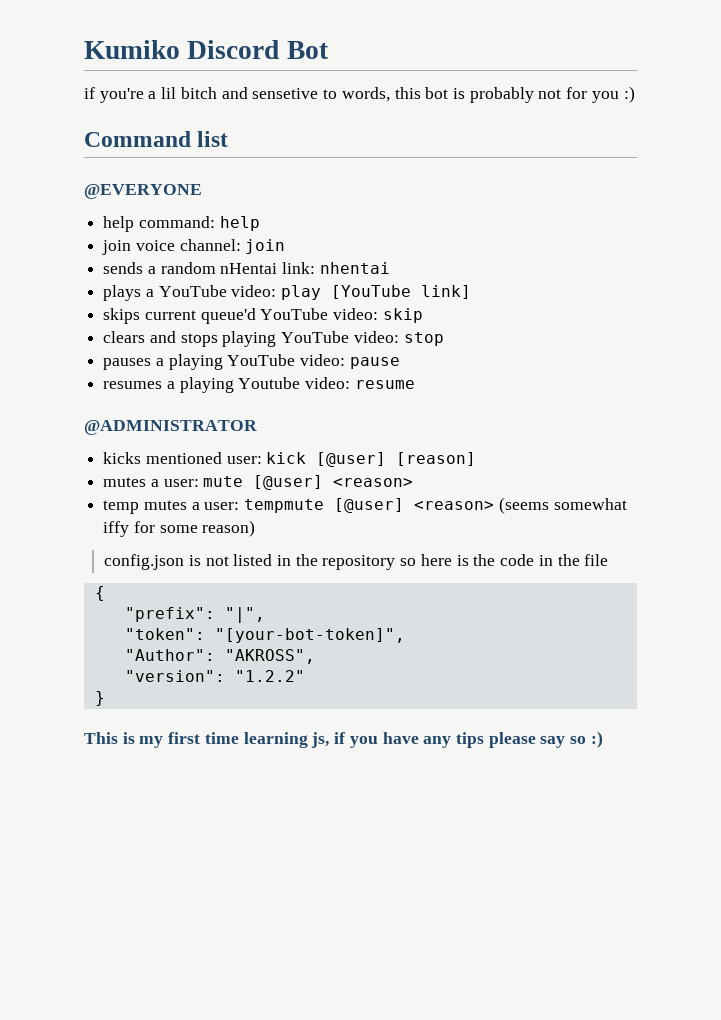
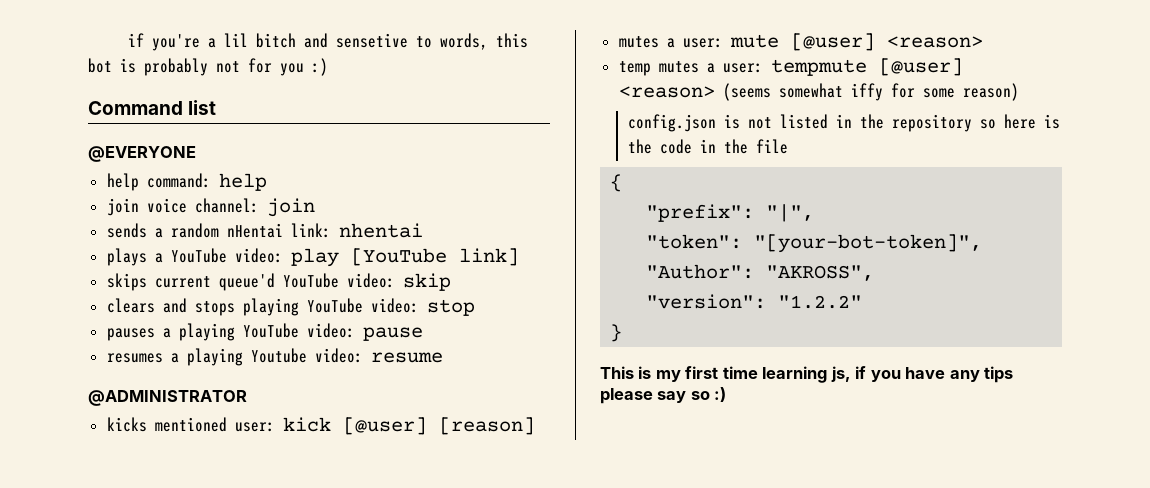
- Kumiko Discord Bot

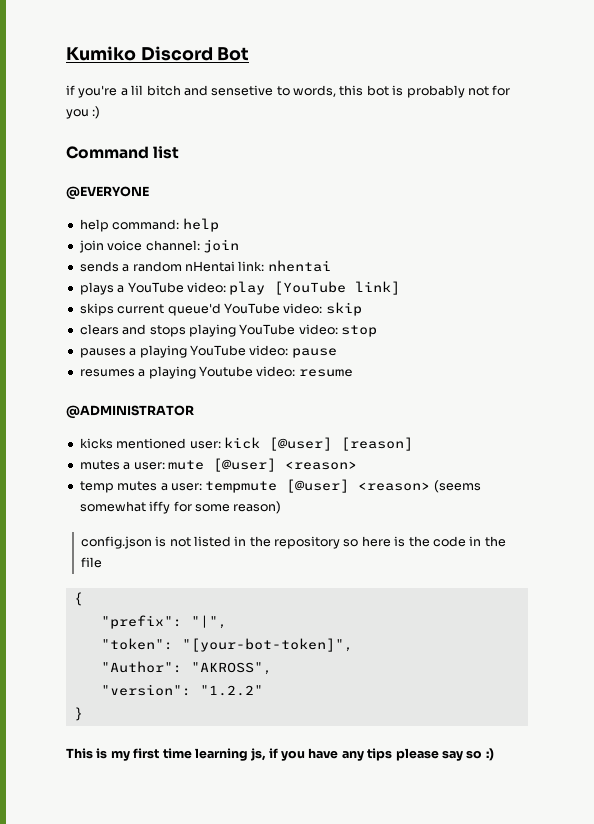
+ Kumiko Discord Bot

